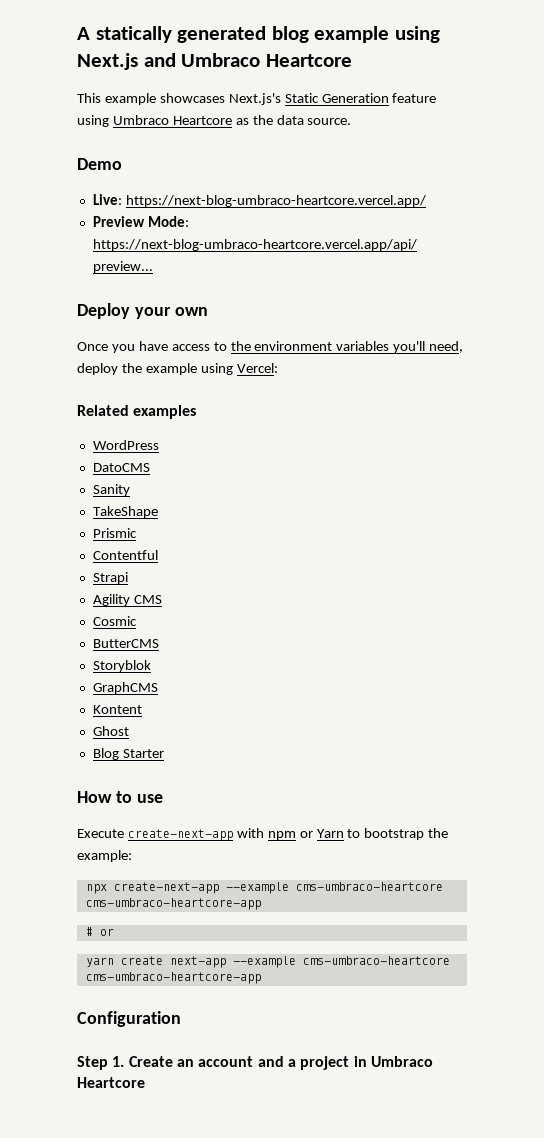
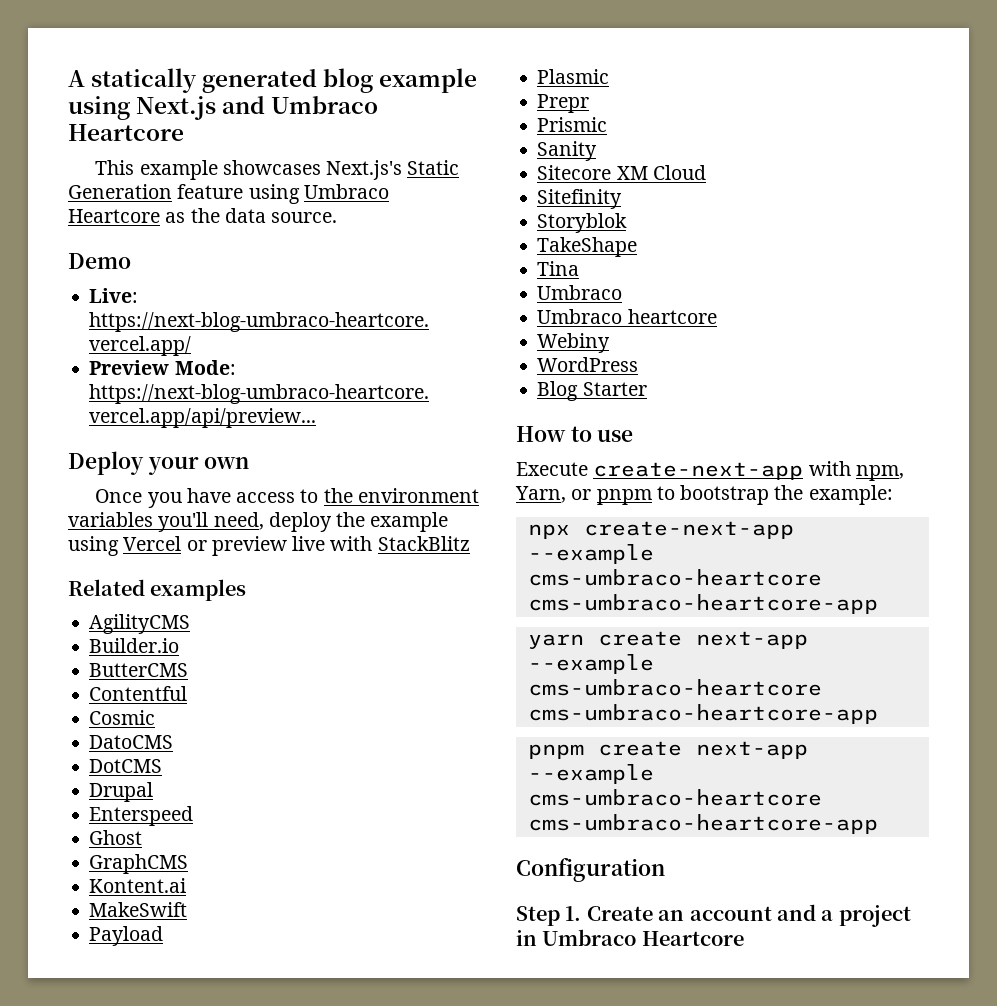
- Once you have access to the environment variables you'll need, deploy the example using Vercel:
+ Once you have access to the environment variables you'll need, deploy the example using Vercel or preview live with StackBlitz
  Related examples
+ AgilityCMS
+ Builder.io
+ ButterCMS
+ Contentful
+ Cosmic
+ DatoCMS
+ DotCMS
+ Drupal
+ Enterspeed
+ Ghost
+ GraphCMS
+ Kontent.ai
+ MakeSwift
+ Payload
+ Plasmic
+ Prepr
+ Prismic
+ Sanity
+ Sitecore XM Cloud
+ Sitefinity
+ Storyblok
+ TakeShape
+ Tina
+ Umbraco
+ Umbraco heartcore
+ Webiny
  WordPress
- DatoCMS
- Sanity
- TakeShape
- Prismic
- Contentful
- Strapi
- Agility CMS
- Cosmic
- ButterCMS
- Storyblok
- GraphCMS
- Kontent
- Ghost
- Execute create-next-app with npm or Yarn to bootstrap the example:
+ Execute create-next-app with npm, Yarn, or pnpm to bootstrap the example:
- # or
  yarn create next-app --example cms-umbraco-heartcore cms-umbraco-heartcore-app
+ pnpm create next-app --example cms-umbraco-heartcore cms-umbraco-heartcore-app

